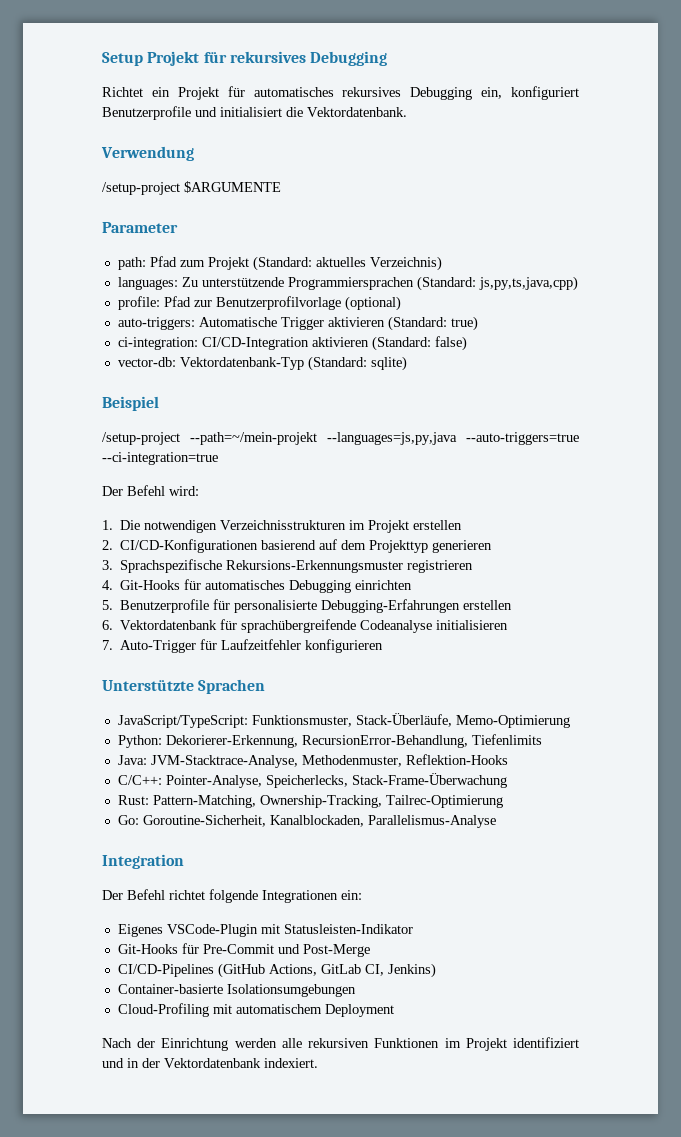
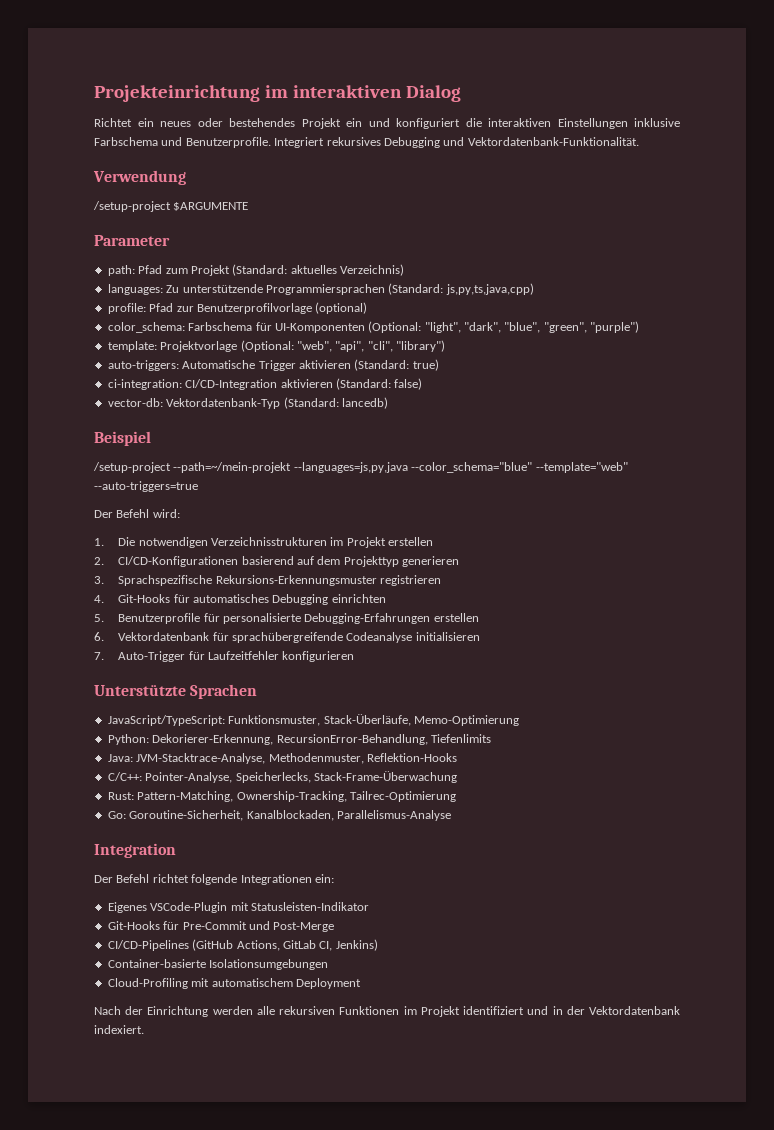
- Setup Projekt für rekursives Debugging
- Richtet ein Projekt für automatisches rekursives Debugging ein, konfiguriert Benutzerprofile und initialisiert die Vektordatenbank.
+ Projekteinrichtung im interaktiven Dialog
+ Richtet ein neues oder bestehendes Projekt ein und konfiguriert die interaktiven Einstellungen inklusive Farbschema und Benutzerprofile. Integriert rekursives Debugging und Vektordatenbank-Funktionalität.
+ color_schema: Farbschema für UI-Komponenten (Optional: "light", "dark", "blue", "green", "purple")
+ template: Projektvorlage (Optional: "web", "api", "cli", "library")
- vector-db: Vektordatenbank-Typ (Standard: sqlite)
+ vector-db: Vektordatenbank-Typ (Standard: lancedb)
- /setup-project --path=~/mein-projekt --languages=js,py,java --auto-triggers=true --ci-integration=true
+ /setup-project --path=~/mein-projekt --languages=js,py,java --color_schema="blue" --template="web" --auto-triggers=true

